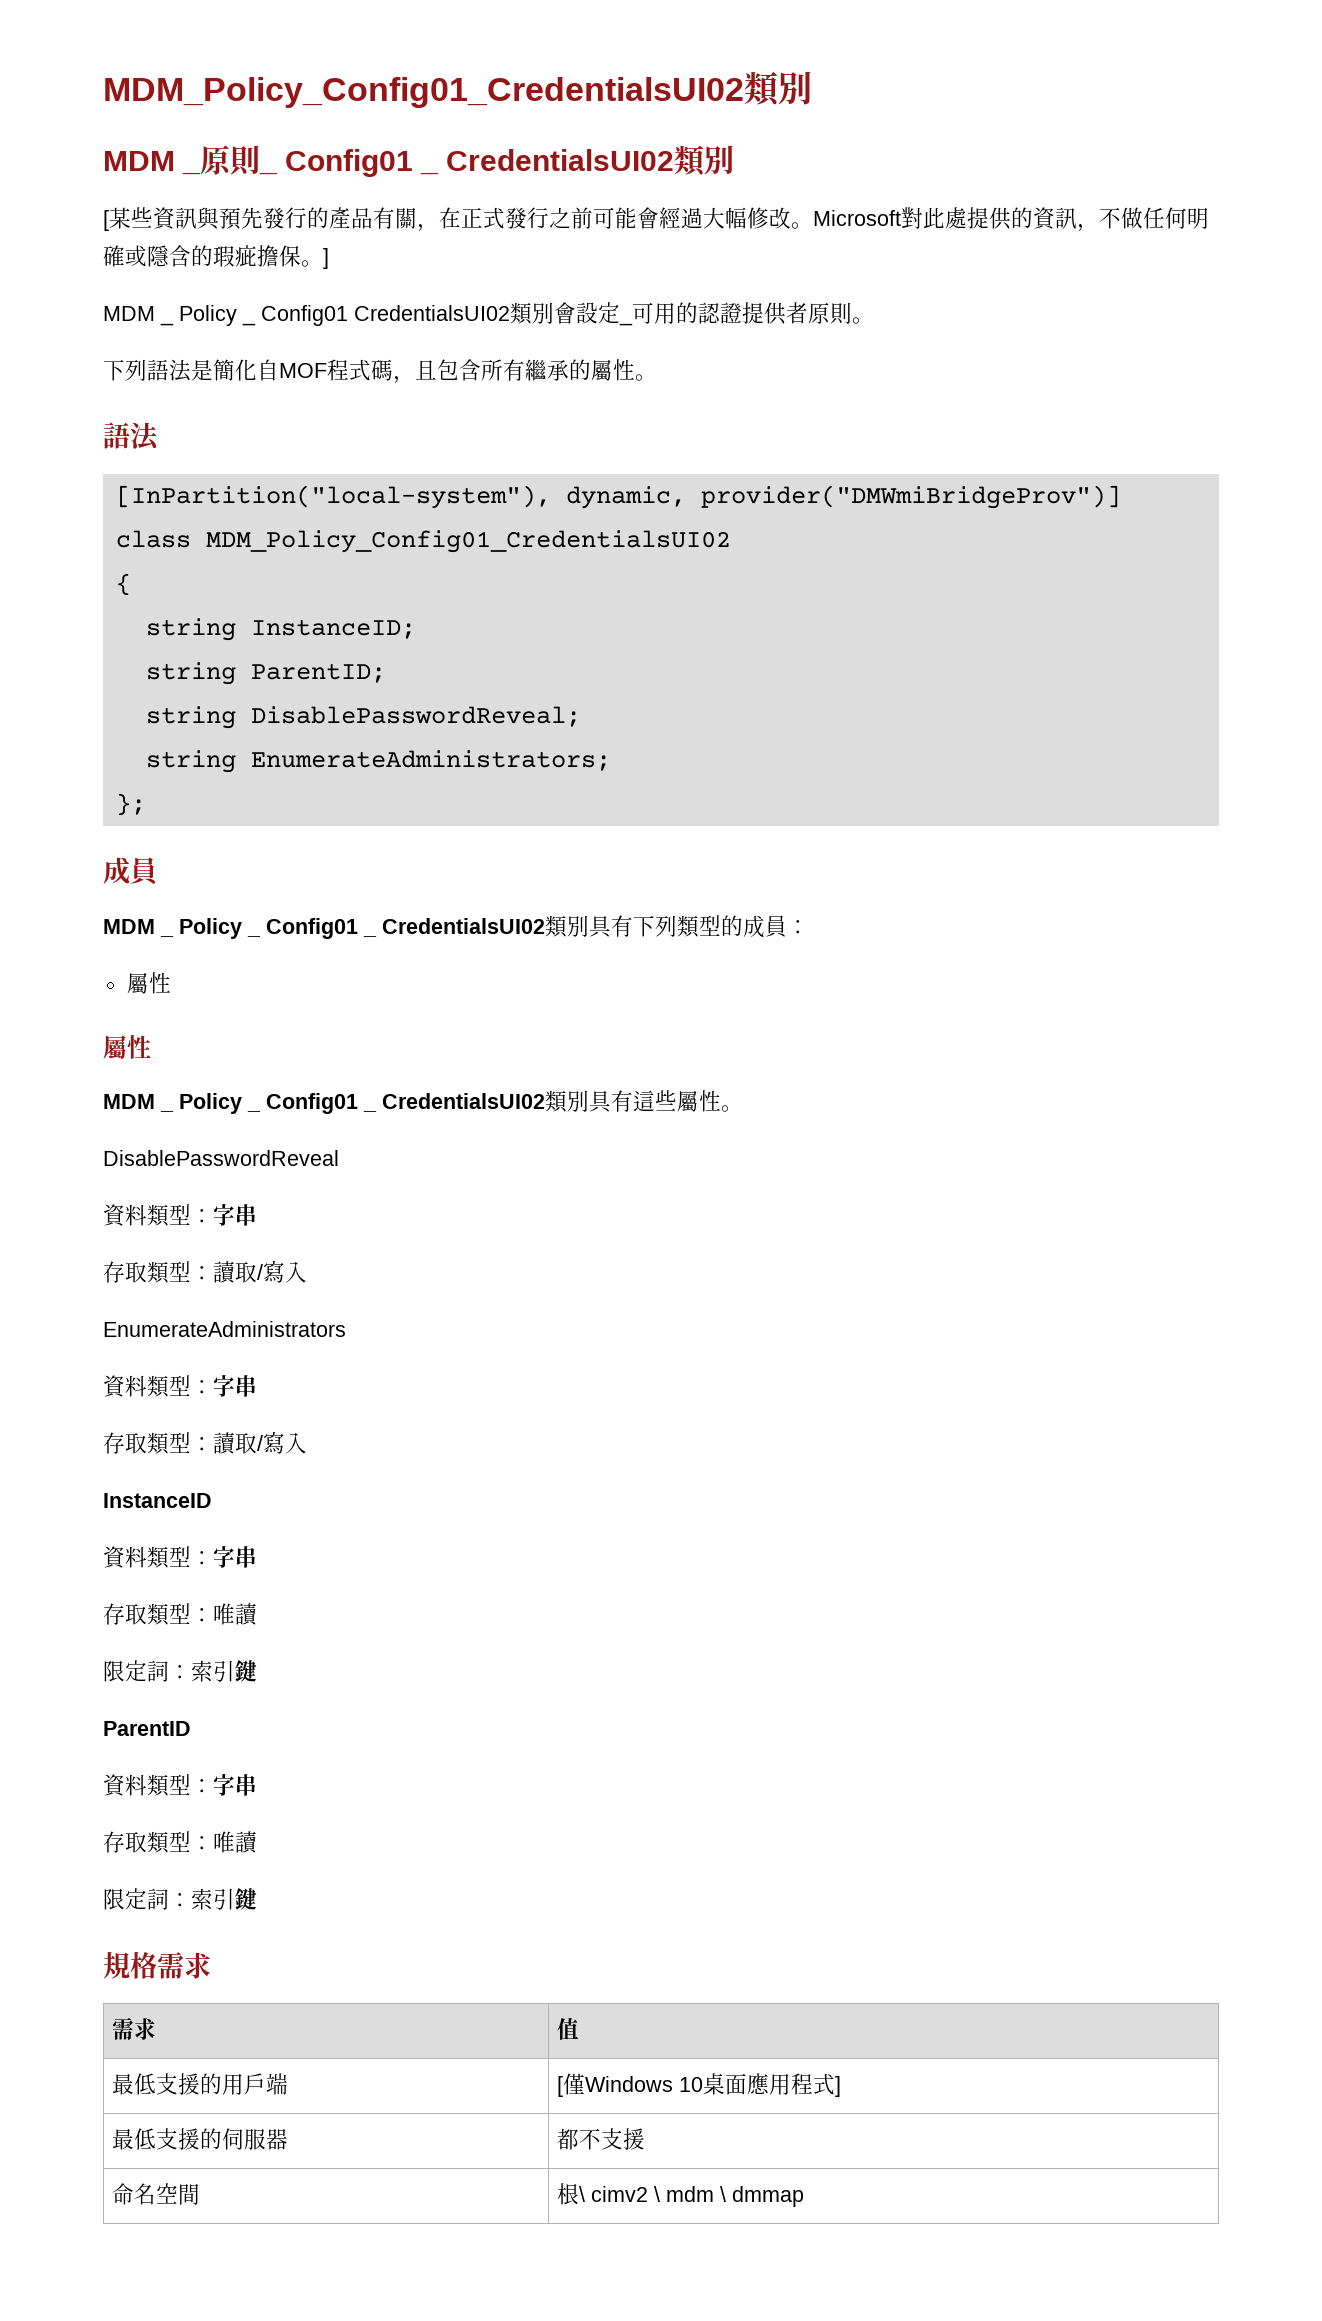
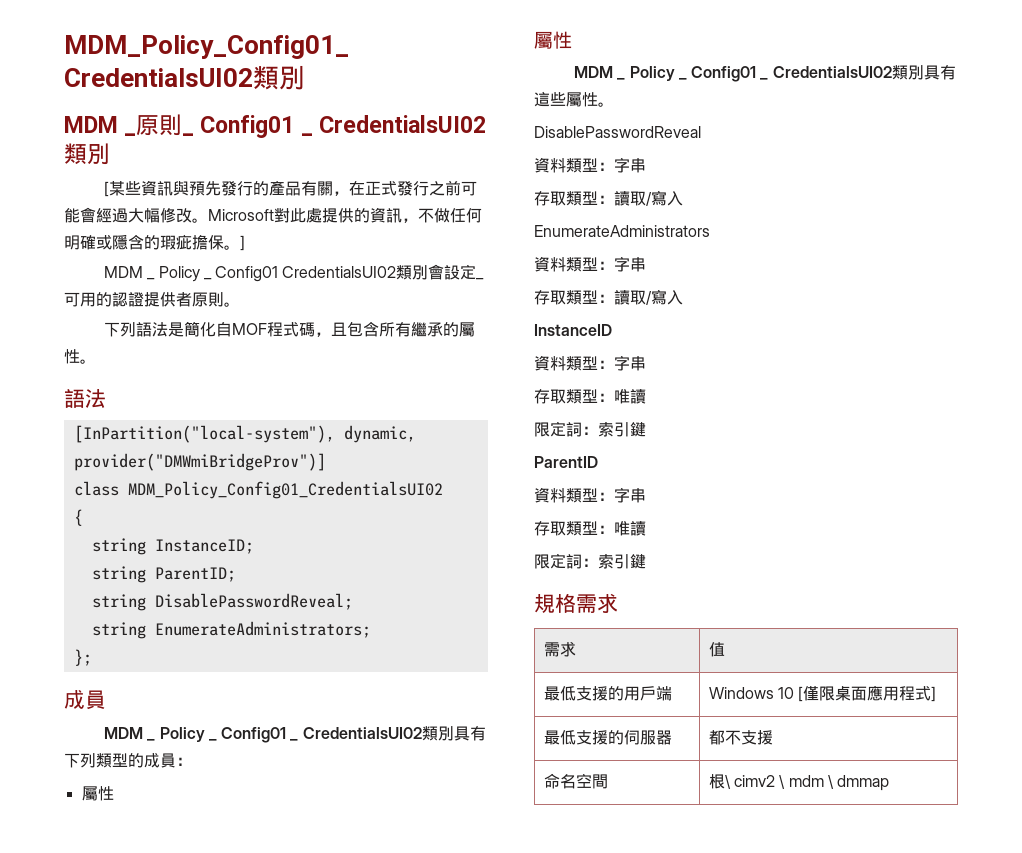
- 最低支援的用戶端 | [僅Windows 10桌面應用程式]
+ 最低支援的用戶端 | Windows 10 [僅限桌面應用程式]

